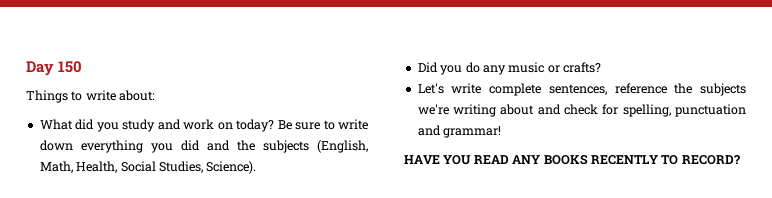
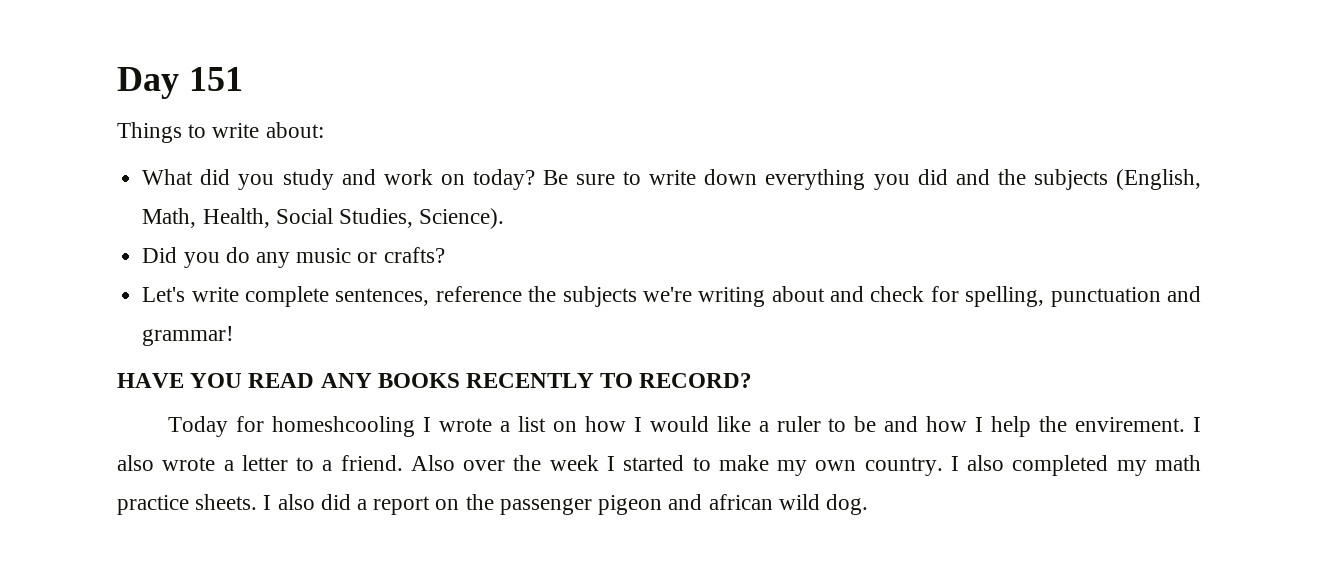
- Day 150
+ Day 151
+ Today for homeshcooling I wrote a list on how I would like a ruler to be and how I help the envirement. I also wrote a letter to a friend. Also over the week I started to make my own country. I also completed my math practice sheets. I also did a report on the passenger pigeon and african wild dog.

